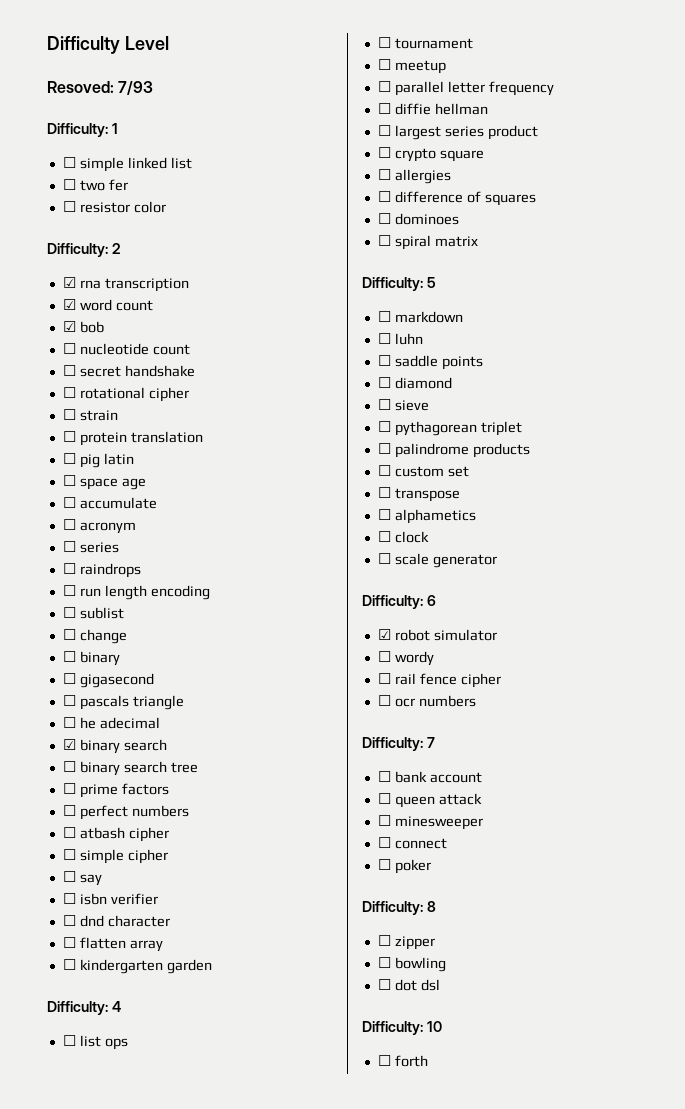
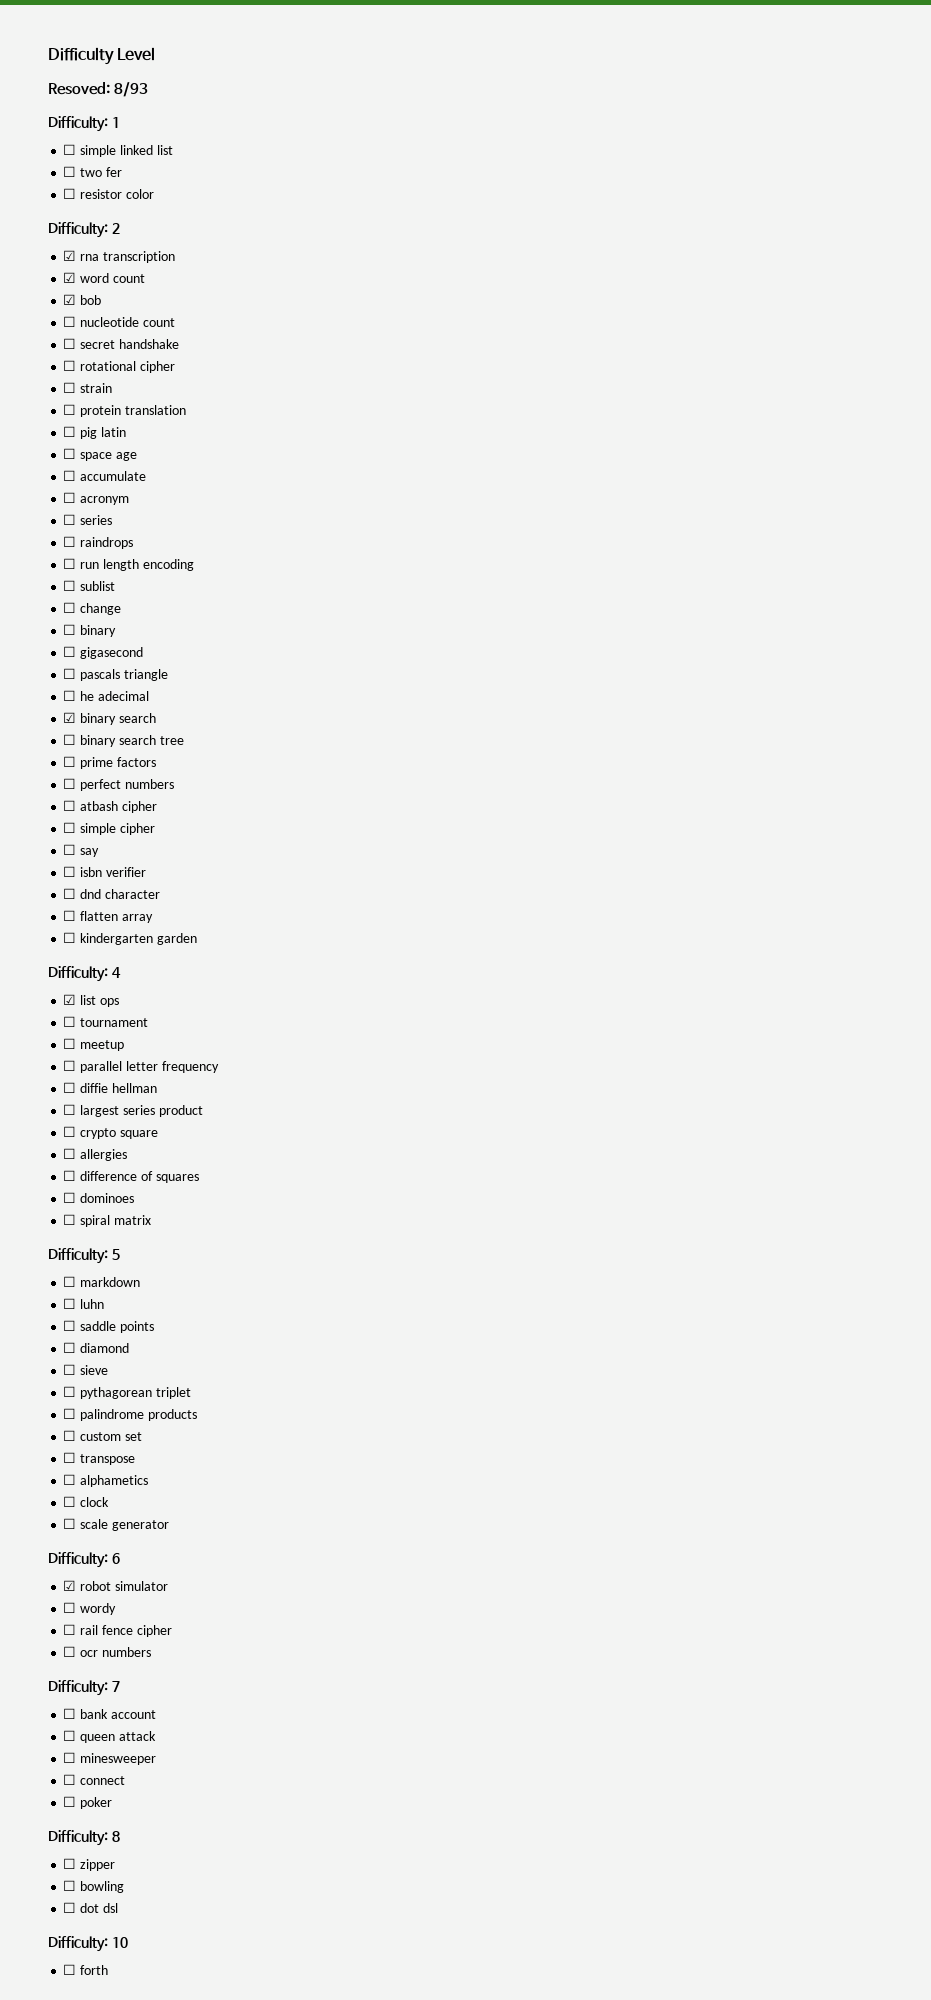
- Resoved: 7/93
+ Resoved: 8/93
- ☐ list ops
+ ☑ list ops

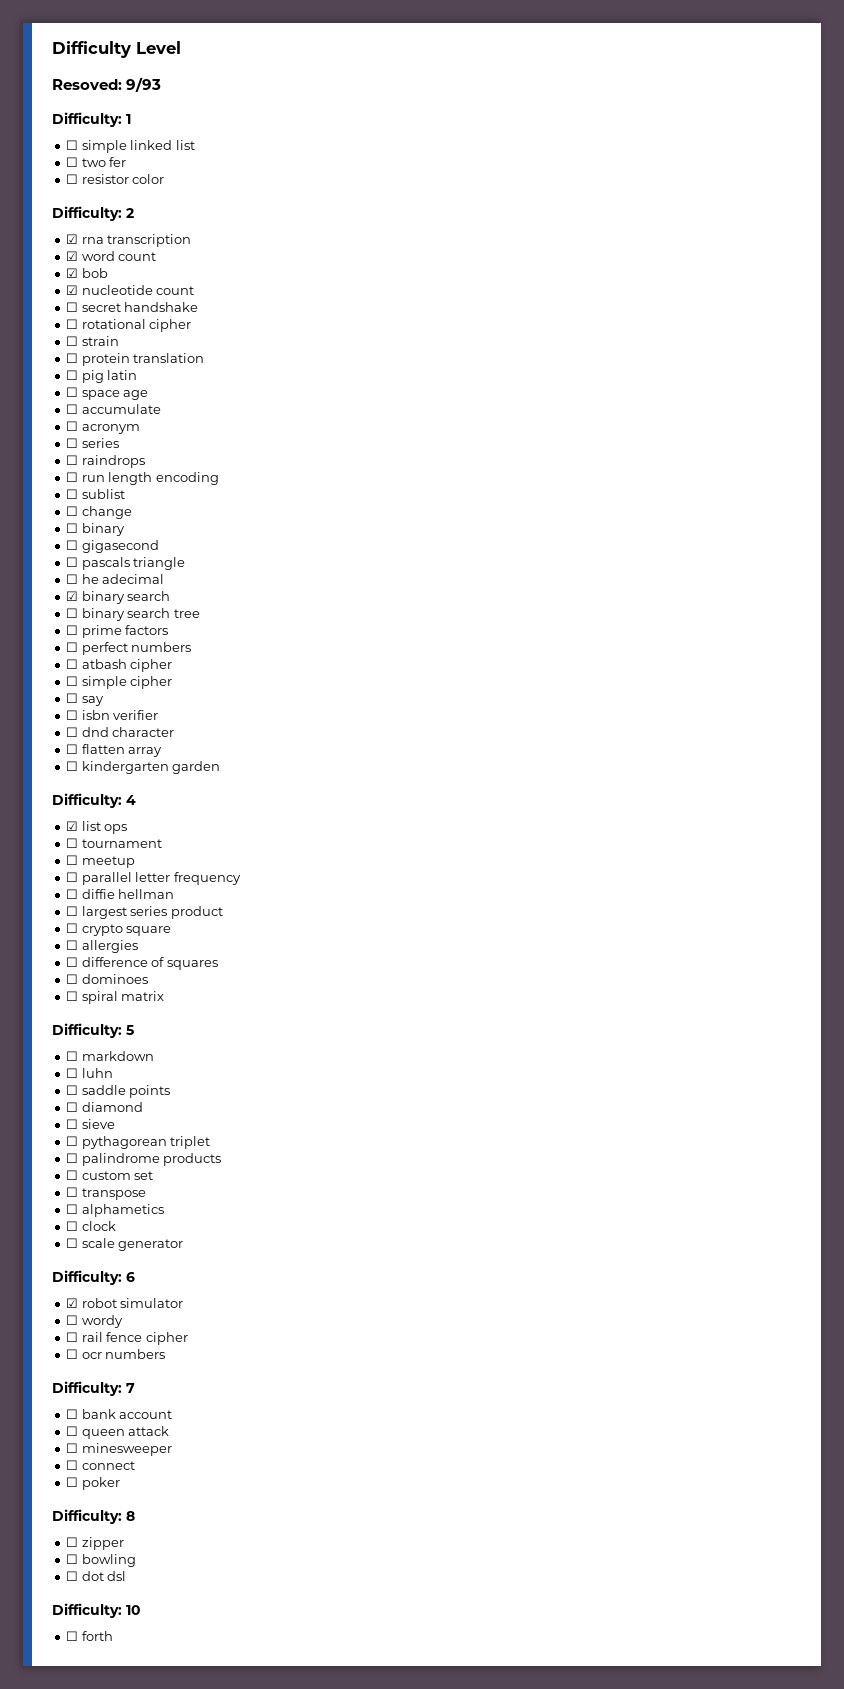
- Resoved: 8/93
+ Resoved: 9/93
- ☐ nucleotide count
+ ☑ nucleotide count

